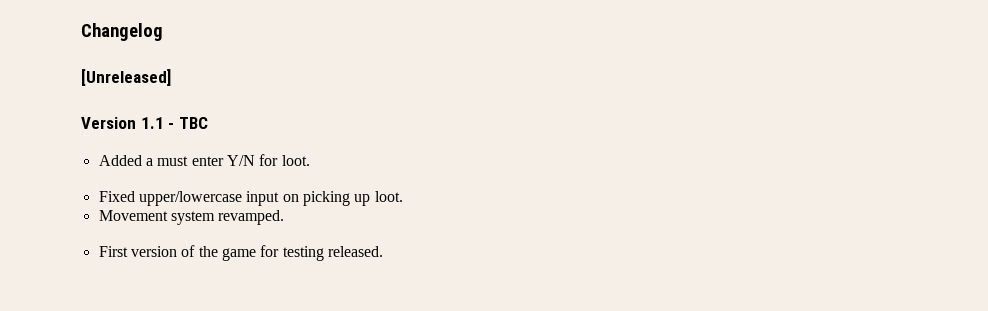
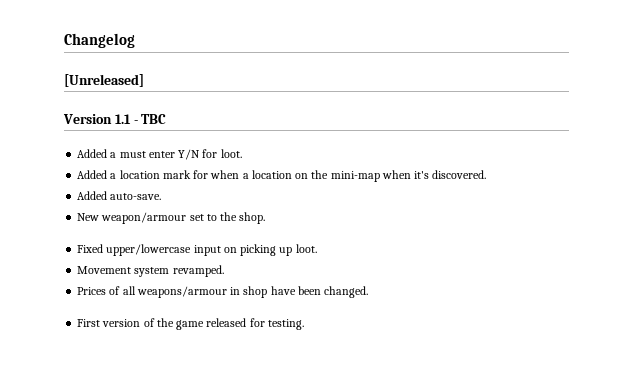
+ Added a location mark for when a location on the mini-map when it's discovered.
+ Added auto-save.
+ New weapon/armour set to the shop.
+ Prices of all weapons/armour in shop have been changed.
- First version of the game for testing released.
+ First version of the game released for testing.

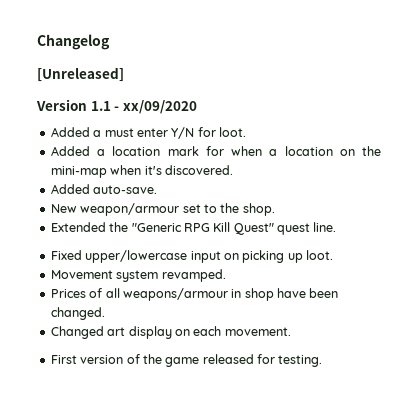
- Version 1.1 - TBC
+ Version 1.1 - xx/09/2020
+ Extended the "Generic RPG Kill Quest" quest line.
+ Changed art display on each movement.

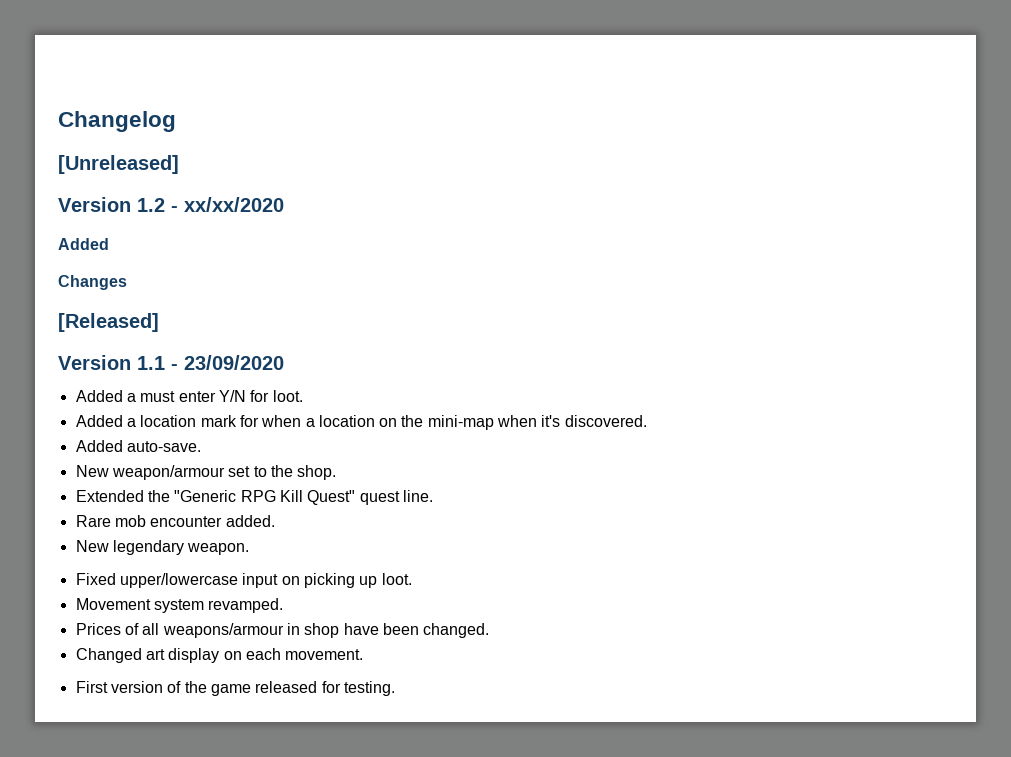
+ Version 1.2 - xx/xx/2020
+ Added
+ Changes
+ [Released]
- Version 1.1 - xx/09/2020
+ Version 1.1 - 23/09/2020
+ Rare mob encounter added.
+ New legendary weapon.

